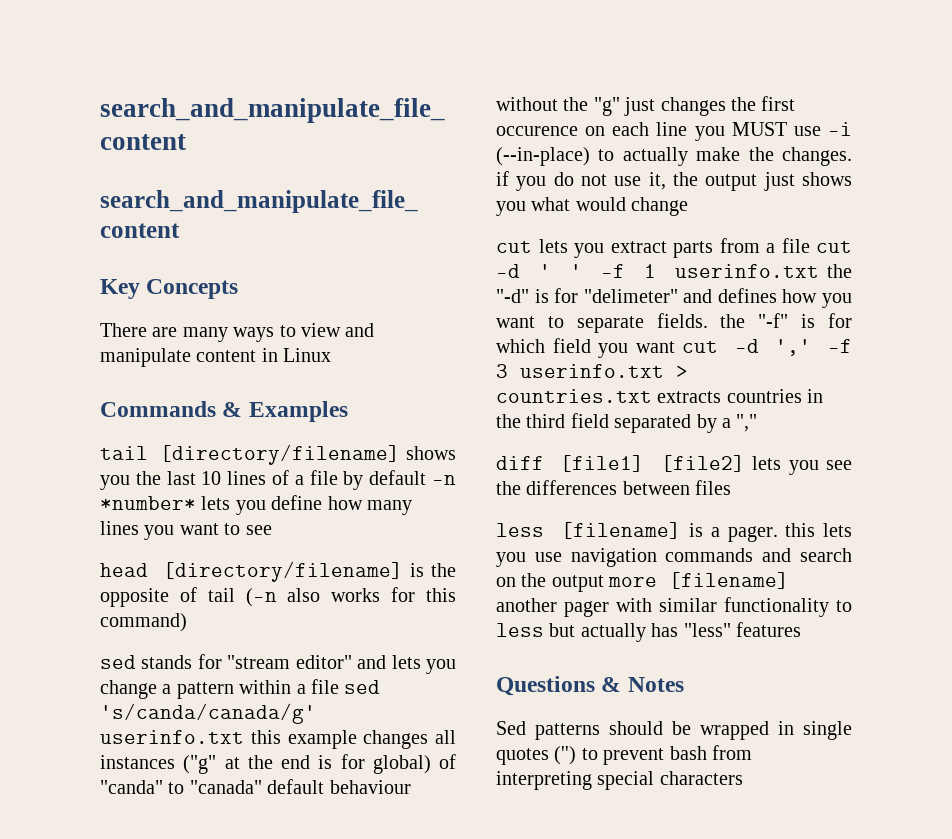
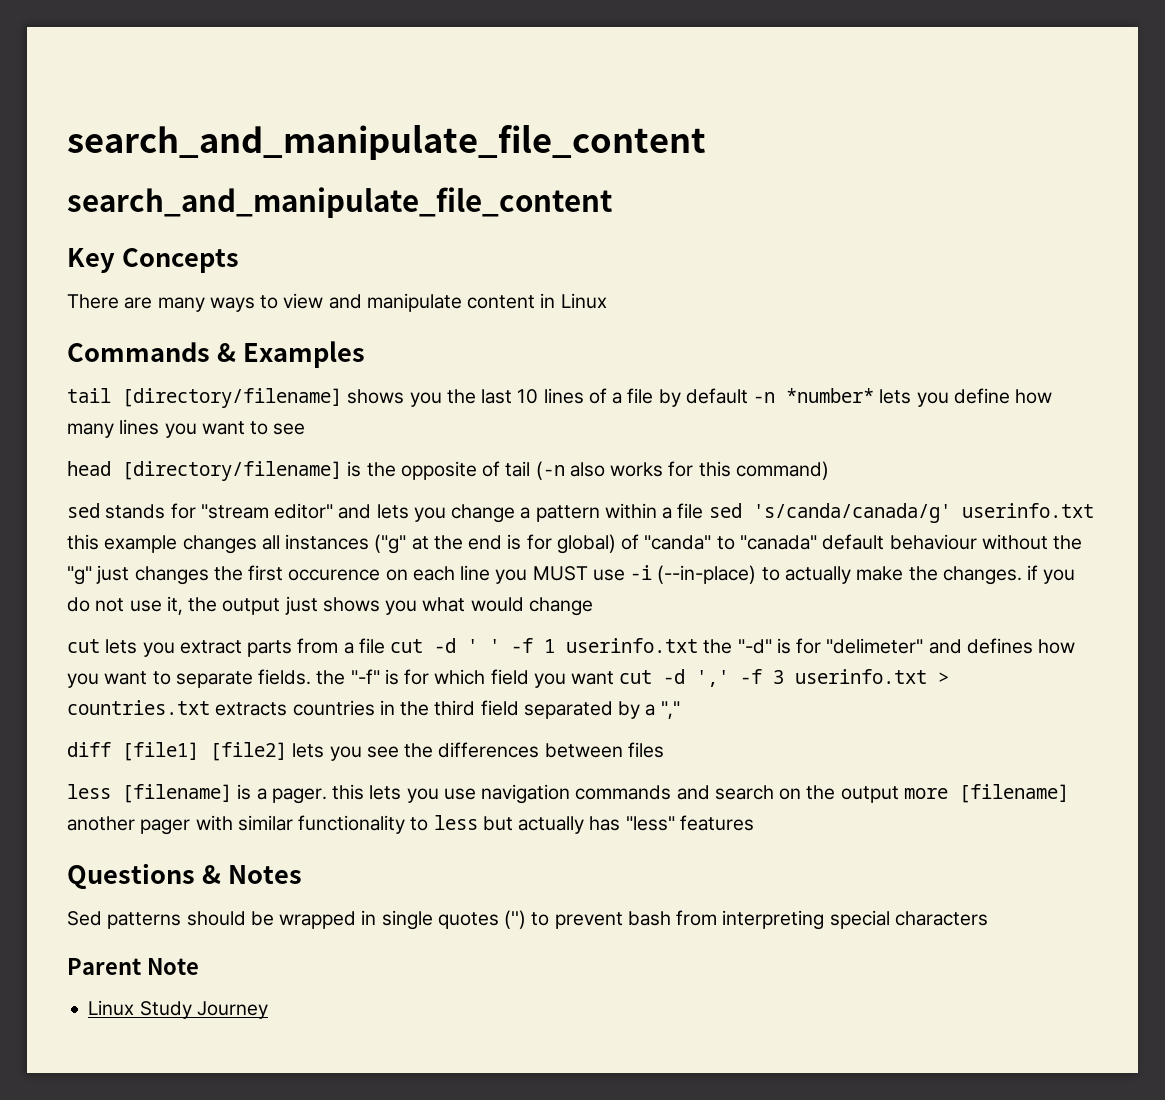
+ Parent Note
+ Linux Study Journey

